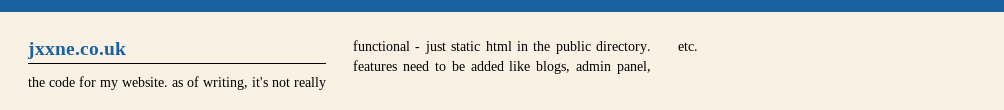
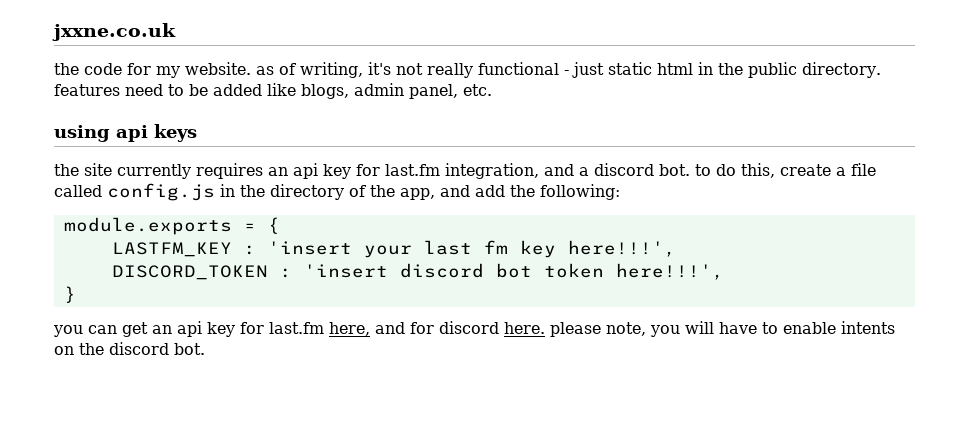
+ using api keys
+ the site currently requires an api key for last.fm integration, and a discord bot. to do this, create a file called config.js in the directory of the app, and add the following:
+ module.exports = {
+ LASTFM_KEY : 'insert your last fm key here!!!',
+ DISCORD_TOKEN : 'insert discord bot token here!!!',
+ }
+ you can get an api key for last.fm here, and for discord here. please note, you will have to enable intents on the discord bot.

